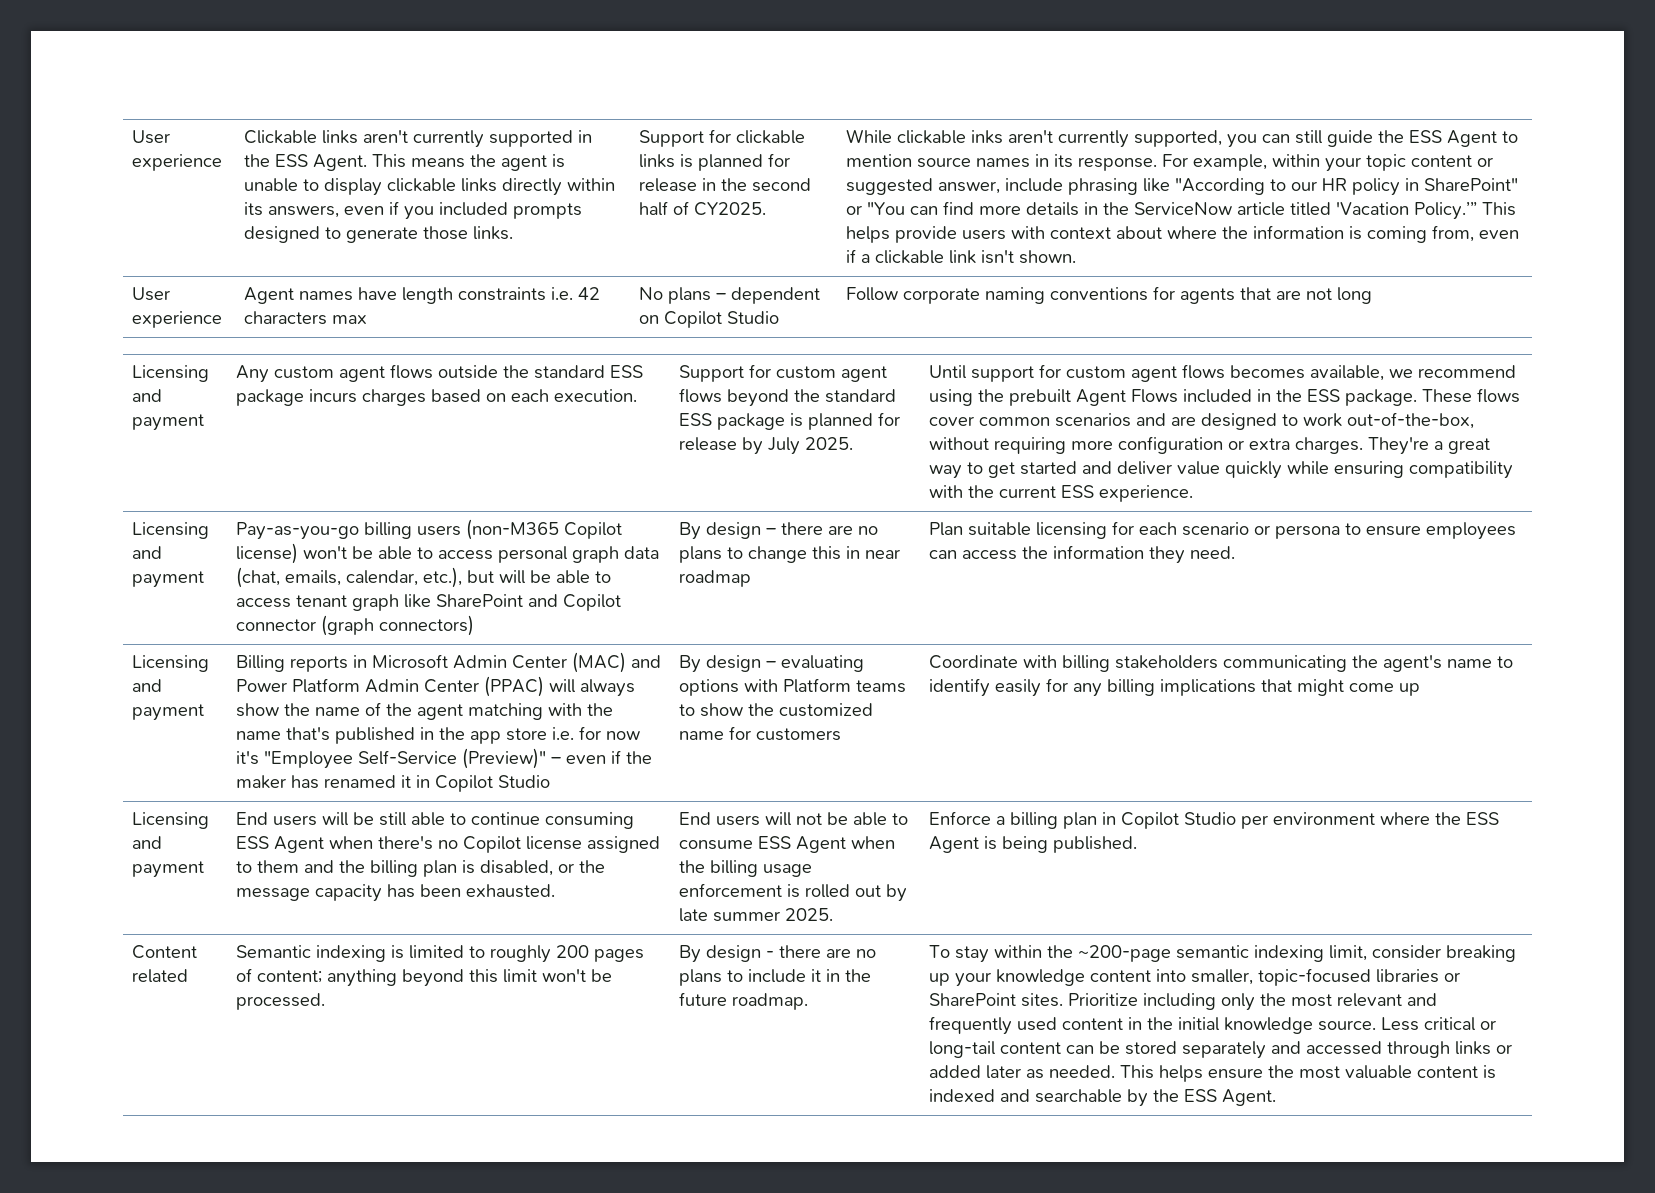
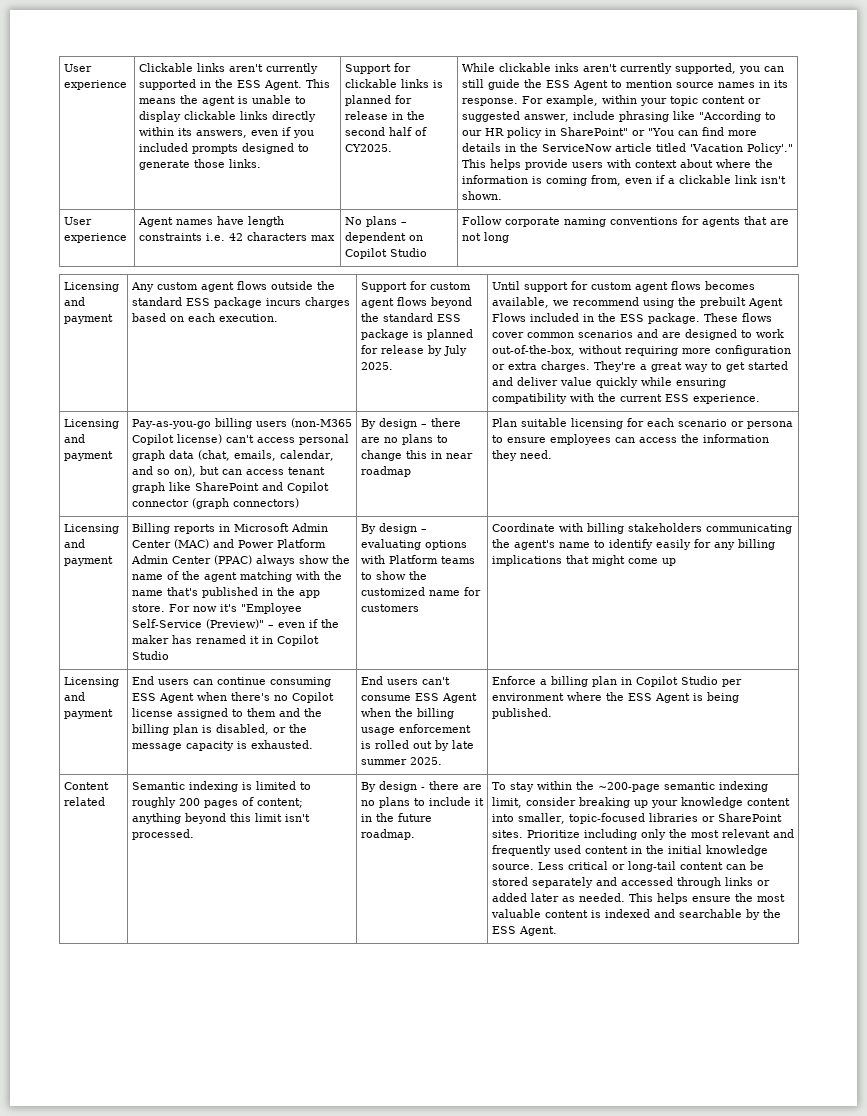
- For example, within your topic content or suggested answer, include phrasing like "According to our HR policy in SharePoint" or "You can find more details in the ServiceNow article titled 'Vacation Policy.’”
+ For example, within your topic content or suggested answer, include phrasing like "According to our HR policy in SharePoint" or "You can find more details in the ServiceNow article titled 'Vacation Policy'."
- Pay-as-you-go billing users (non-M365 Copilot license) won't be able to access personal graph data (chat, emails, calendar, etc.), but will be able to access tenant graph like SharePoint and Copilot connector (graph connectors)
+ Pay-as-you-go billing users (non-M365 Copilot license) can't access personal graph data (chat, emails, calendar, and so on), but can access tenant graph like SharePoint and Copilot connector (graph connectors)
- Billing reports in Microsoft Admin Center (MAC) and Power Platform Admin Center (PPAC) will always show the name of the agent matching with the name that's published in the app store i.e. for now it's "Employee Self-Service (Preview)" – even if the maker has renamed it in Copilot Studio
+ Billing reports in Microsoft Admin Center (MAC) and Power Platform Admin Center (PPAC) always show the name of the agent matching with the name that's published in the app store. For now it's "Employee Self-Service (Preview)" – even if the maker has renamed it in Copilot Studio
- End users will be still able to continue consuming ESS Agent when there's no Copilot license assigned to them and the billing plan is disabled, or the message capacity has been exhausted.
+ End users can continue consuming ESS Agent when there's no Copilot license assigned to them and the billing plan is disabled, or the message capacity is exhausted.
- End users will not be able to consume ESS Agent when the billing usage enforcement is rolled out by late summer 2025.
+ End users can't consume ESS Agent when the billing usage enforcement is rolled out by late summer 2025.
- Semantic indexing is limited to roughly 200 pages of content; anything beyond this limit won't be processed.
+ Semantic indexing is limited to roughly 200 pages of content; anything beyond this limit isn't processed.

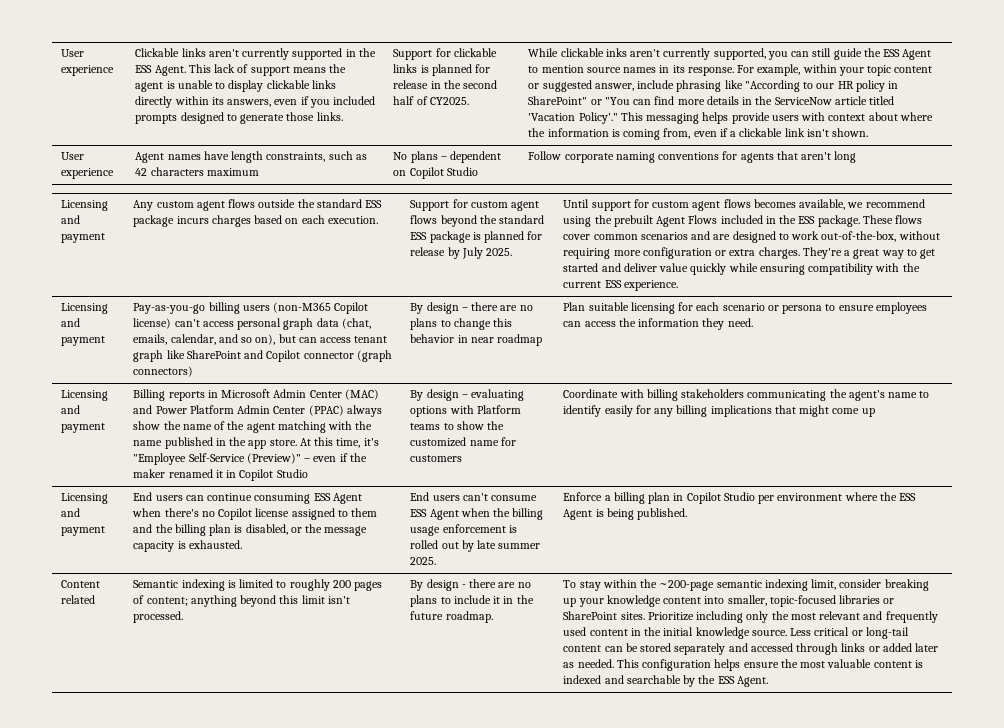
- This means the agent is unable to display clickable links directly within its answers, even if you included prompts designed to generate those links.
+ This lack of support means the agent is unable to display clickable links directly within its answers, even if you included prompts designed to generate those links.
- This helps provide users with context about where the information is coming from, even if a clickable link isn't shown.
+ This messaging helps provide users with context about where the information is coming from, even if a clickable link isn't shown.
- User experience | Agent names have length constraints i.e. 42 characters max | No plans – dependent on Copilot Studio | Follow corporate naming conventions for agents that are not long
+ User experience | Agent names have length constraints, such as 42 characters maximum | No plans – dependent on Copilot Studio | Follow corporate naming conventions for agents that aren't long
- By design – there are no plans to change this in near roadmap
+ By design – there are no plans to change this behavior in near roadmap
- Billing reports in Microsoft Admin Center (MAC) and Power Platform Admin Center (PPAC) always show the name of the agent matching with the name that's published in the app store.
+ Billing reports in Microsoft Admin Center (MAC) and Power Platform Admin Center (PPAC) always show the name of the agent matching with the name published in the app store.
- For now it's "Employee Self-Service (Preview)" – even if the maker has renamed it in Copilot Studio
+ At this time, it's "Employee Self-Service (Preview)" – even if the maker renamed it in Copilot Studio
- This helps ensure the most valuable content is indexed and searchable by the ESS Agent.
+ This configuration helps ensure the most valuable content is indexed and searchable by the ESS Agent.

